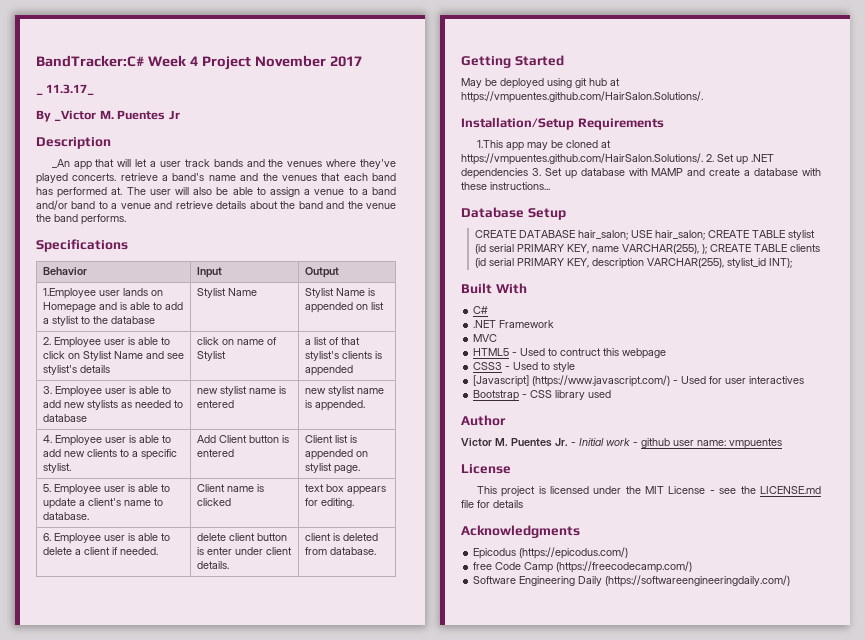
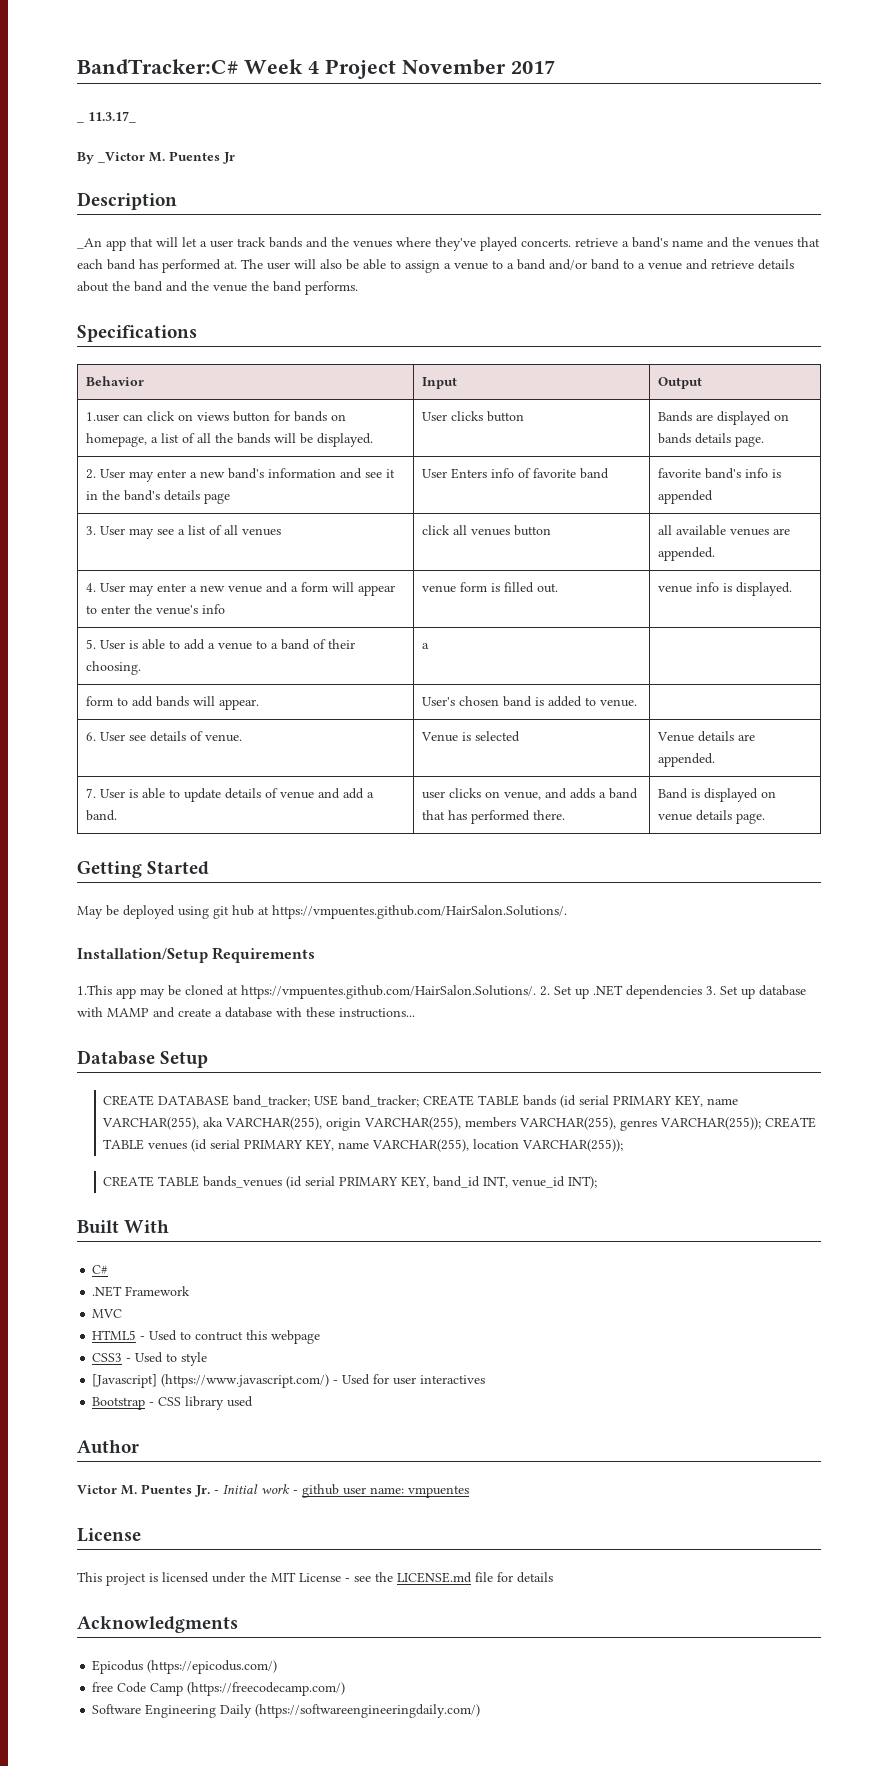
- 1.Employee user lands on Homepage and is able to add a stylist to the database | Stylist Name | Stylist Name is appended on list
- 2. Employee user is able to click on Stylist Name and see stylist's details | click on name of Stylist | a list of that stylist's clients is appended
- 3. Employee user is able to add new stylists as needed to database | new stylist name is entered | new stylist name is appended.
- 4. Employee user is able to add new clients to a specific stylist. | Add Client button is entered | Client list is appended on stylist page.
- 5. Employee user is able to update a client's name to database. | Client name is clicked | text box appears for editing.
- 6. Employee user is able to delete a client if needed. | delete client button is enter under client details. | client is deleted from database.
+ 1.user can click on views button for bands on homepage, a list of all the bands will be displayed. | User clicks button | Bands are displayed on bands details page.
+ 2. User may enter a new band's information and see it in the band's details page | User Enters info of favorite band | favorite band's info is appended
+ 3. User may see a list of all venues | click all venues button | all available venues are appended.
+ 4. User may enter a new venue and a form will appear to enter the venue's info | venue form is filled out. | venue info is displayed.
+ 5. User is able to add a venue to a band of their choosing. | a |
+ form to add bands will appear. | User's chosen band is added to venue. |
+ 6. User see details of venue. | Venue is selected | Venue details are appended.
+ 7. User is able to update details of venue and add a band. | user clicks on venue, and adds a band that has performed there. | Band is displayed on venue details page.
- CREATE DATABASE hair_salon; USE hair_salon; CREATE TABLE stylist (id serial PRIMARY KEY, name VARCHAR(255), ); CREATE TABLE clients (id serial PRIMARY KEY, description VARCHAR(255), stylist_id INT);
+ CREATE DATABASE band_tracker; USE band_tracker; CREATE TABLE bands (id serial PRIMARY KEY, name VARCHAR(255), aka VARCHAR(255), origin VARCHAR(255), members VARCHAR(255), genres VARCHAR(255)); CREATE TABLE venues (id serial PRIMARY KEY, name VARCHAR(255), location VARCHAR(255));
+ CREATE TABLE bands_venues (id serial PRIMARY KEY, band_id INT, venue_id INT);

